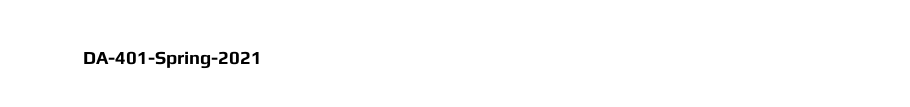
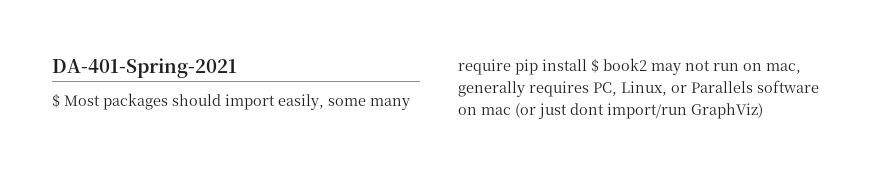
+ $ Most packages should import easily, some many require pip install $ book2 may not run on mac, generally requires PC, Linux, or Parallels software on mac (or just dont import/run GraphViz)

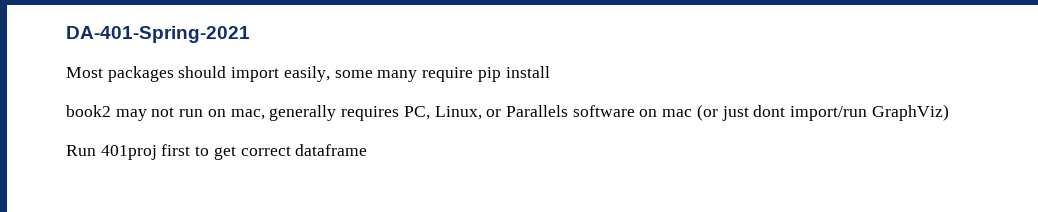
- $ Most packages should import easily, some many require pip install $ book2 may not run on mac, generally requires PC, Linux, or Parallels software on mac (or just dont import/run GraphViz)
+ Most packages should import easily, some many require pip install
+ book2 may not run on mac, generally requires PC, Linux, or Parallels software on mac (or just dont import/run GraphViz)
+ Run 401proj first to get correct dataframe

